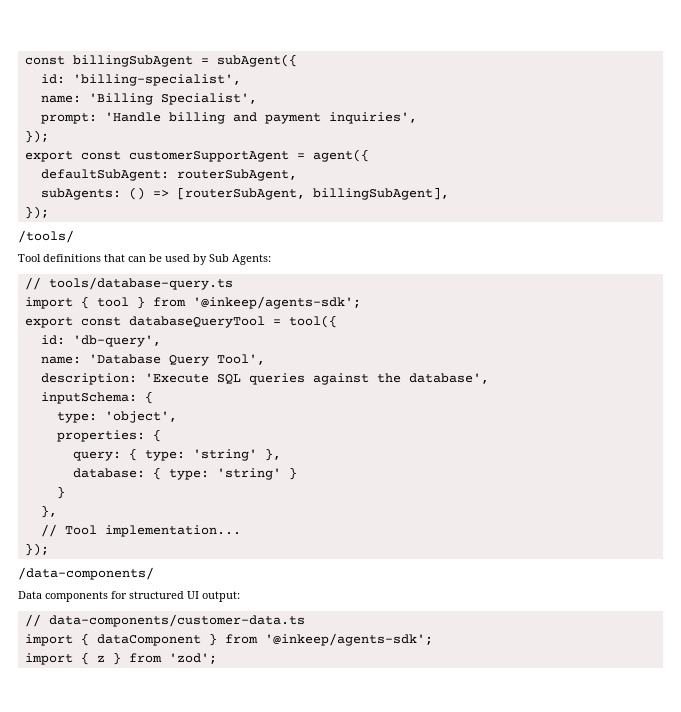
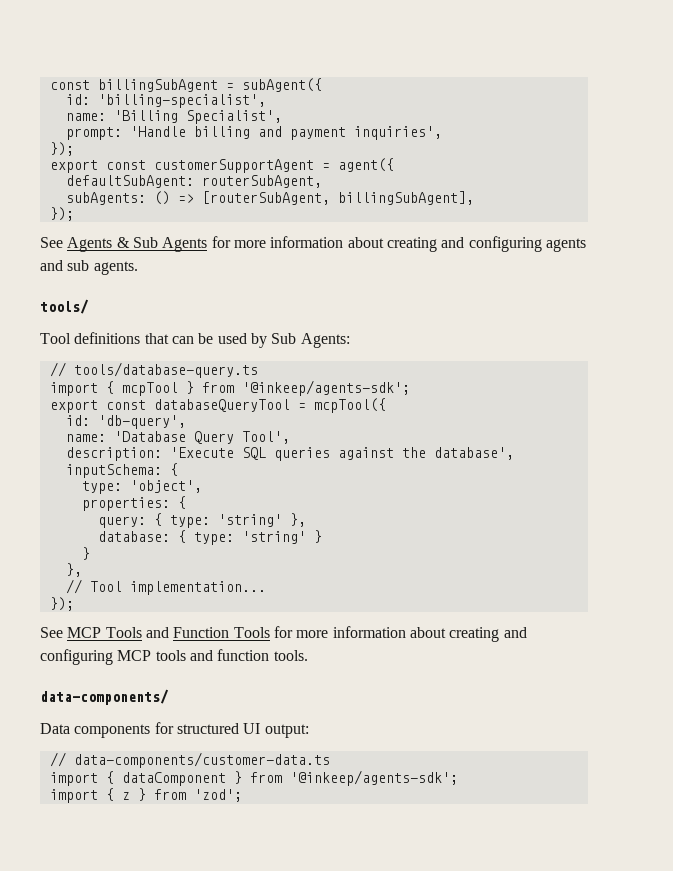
- /tools/
+ See Agents & Sub Agents for more information about creating and configuring agents and sub agents.
+ tools/
- import { tool } from '@inkeep/agents-sdk';
+ import { mcpTool } from '@inkeep/agents-sdk';
- export const databaseQueryTool = tool({
+ export const databaseQueryTool = mcpTool({
- /data-components/
+ See MCP Tools and Function Tools for more information about creating and configuring MCP tools and function tools.
+ data-components/

